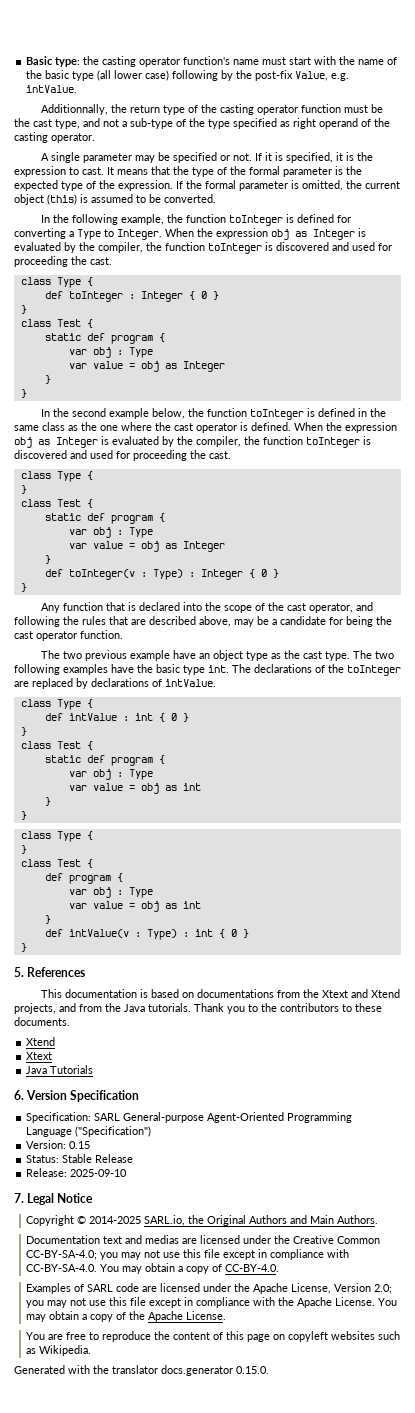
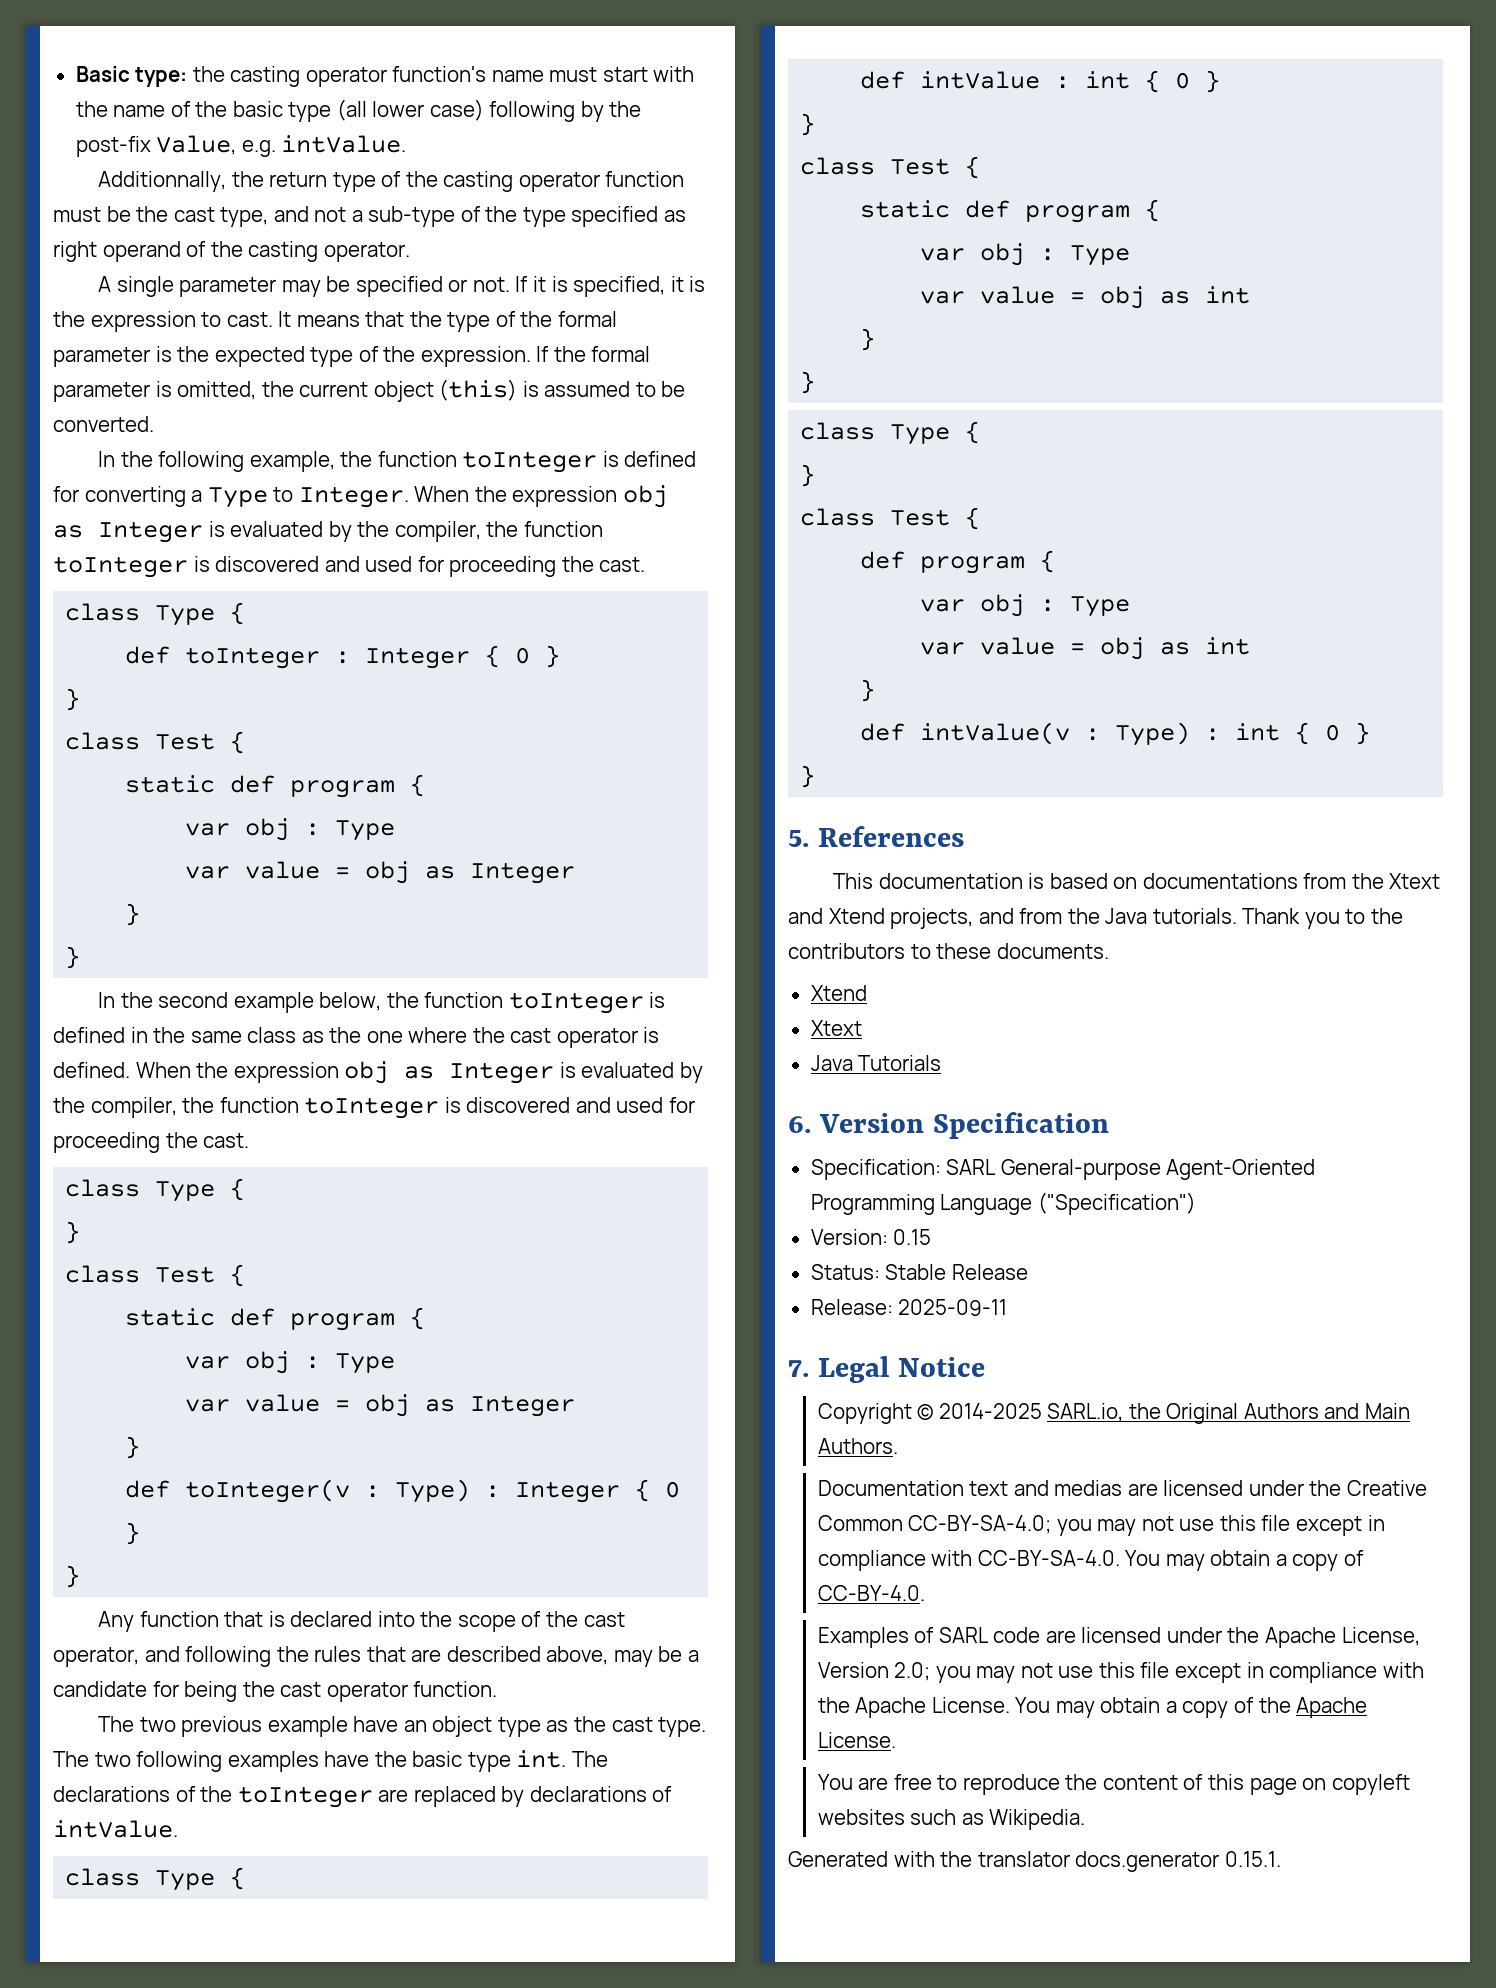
- Release: 2025-09-10
+ Release: 2025-09-11
- Generated with the translator docs.generator 0.15.0.
+ Generated with the translator docs.generator 0.15.1.

